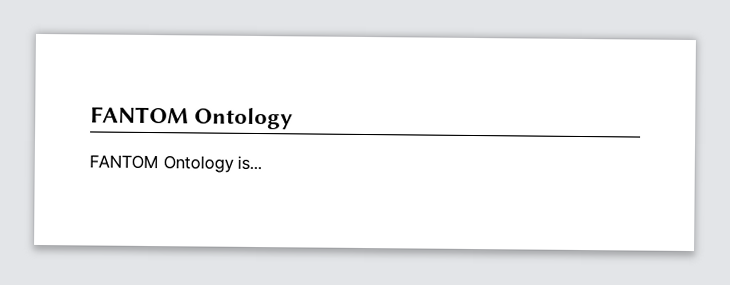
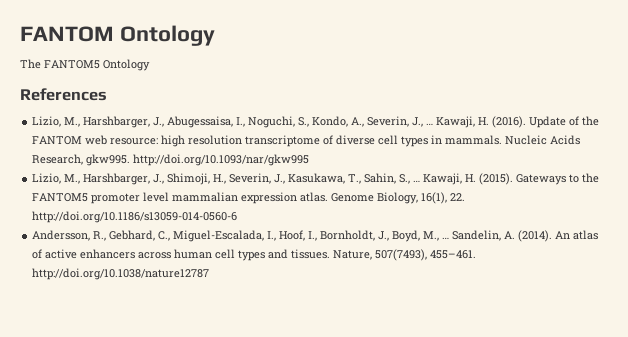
- FANTOM Ontology is...
+ The FANTOM5 Ontology
+ References
+ Lizio, M., Harshbarger, J., Abugessaisa, I., Noguchi, S., Kondo, A., Severin, J., … Kawaji, H. (2016). Update of the FANTOM web resource: high resolution transcriptome of diverse cell types in mammals. Nucleic Acids Research, gkw995. http://doi.org/10.1093/nar/gkw995
+ Lizio, M., Harshbarger, J., Shimoji, H., Severin, J., Kasukawa, T., Sahin, S., … Kawaji, H. (2015). Gateways to the FANTOM5 promoter level mammalian expression atlas. Genome Biology, 16(1), 22. http://doi.org/10.1186/s13059-014-0560-6
+ Andersson, R., Gebhard, C., Miguel-Escalada, I., Hoof, I., Bornholdt, J., Boyd, M., … Sandelin, A. (2014). An atlas of active enhancers across human cell types and tissues. Nature, 507(7493), 455–461. http://doi.org/10.1038/nature12787

